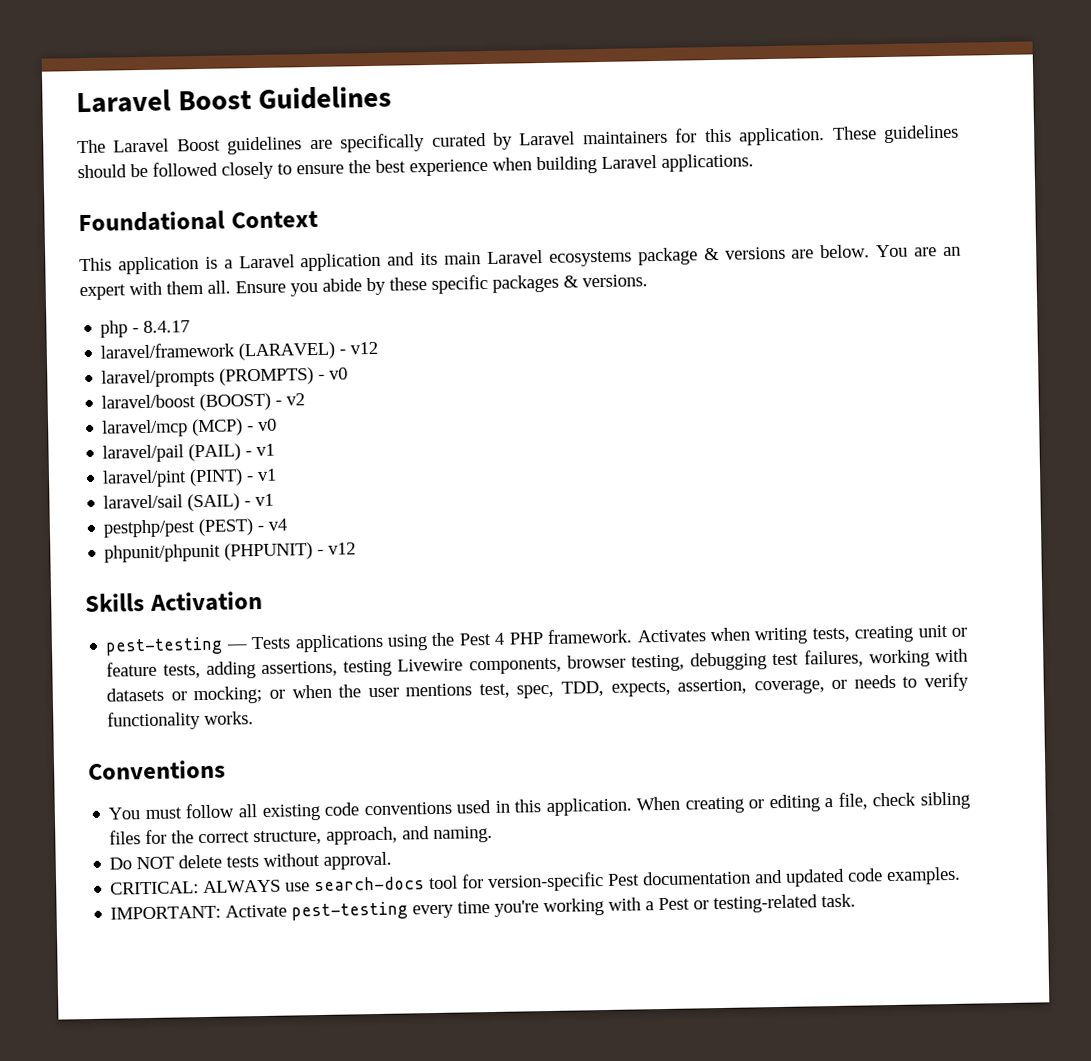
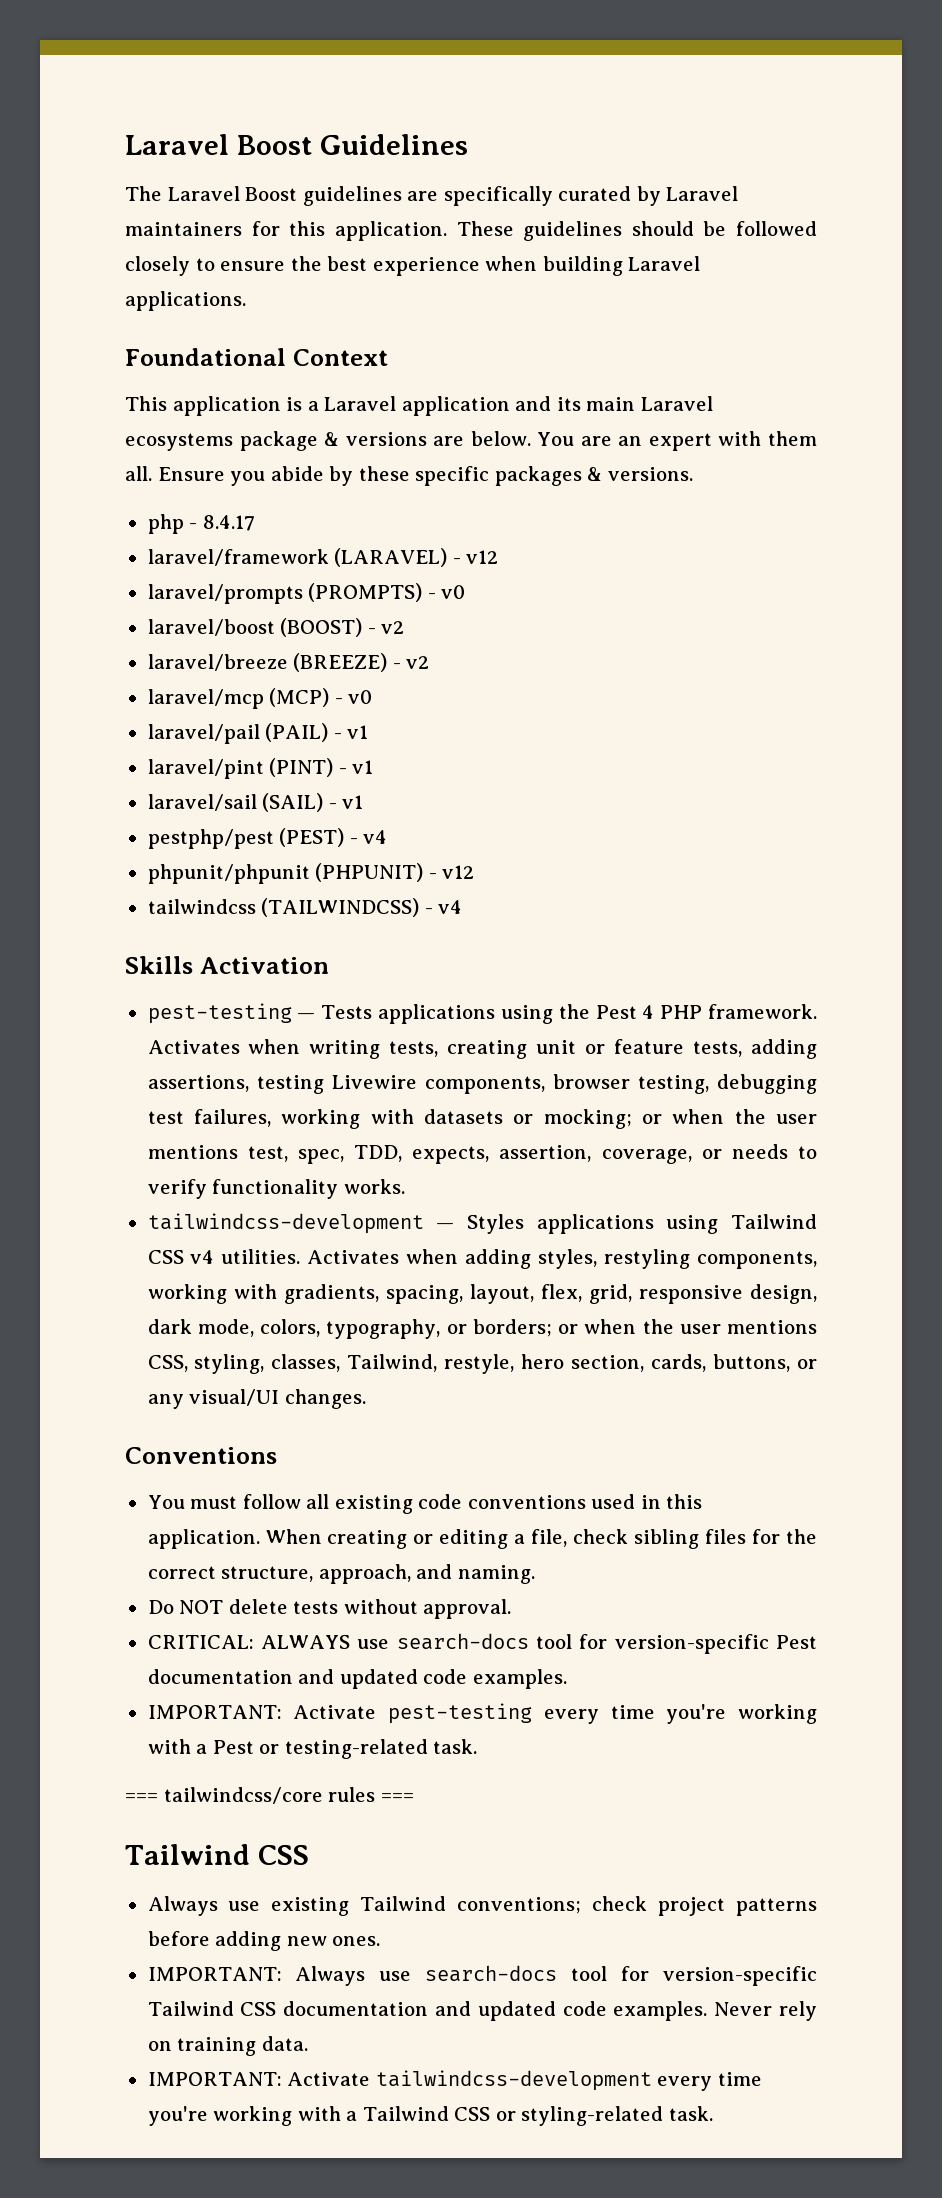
+ laravel/breeze (BREEZE) - v2
+ tailwindcss (TAILWINDCSS) - v4
+ tailwindcss-development — Styles applications using Tailwind CSS v4 utilities. Activates when adding styles, restyling components, working with gradients, spacing, layout, flex, grid, responsive design, dark mode, colors, typography, or borders; or when the user mentions CSS, styling, classes, Tailwind, restyle, hero section, cards, buttons, or any visual/UI changes.
+ === tailwindcss/core rules ===
+ Tailwind CSS
+ Always use existing Tailwind conventions; check project patterns before adding new ones.
+ IMPORTANT: Always use search-docs tool for version-specific Tailwind CSS documentation and updated code examples. Never rely on training data.
+ IMPORTANT: Activate tailwindcss-development every time you're working with a Tailwind CSS or styling-related task.

